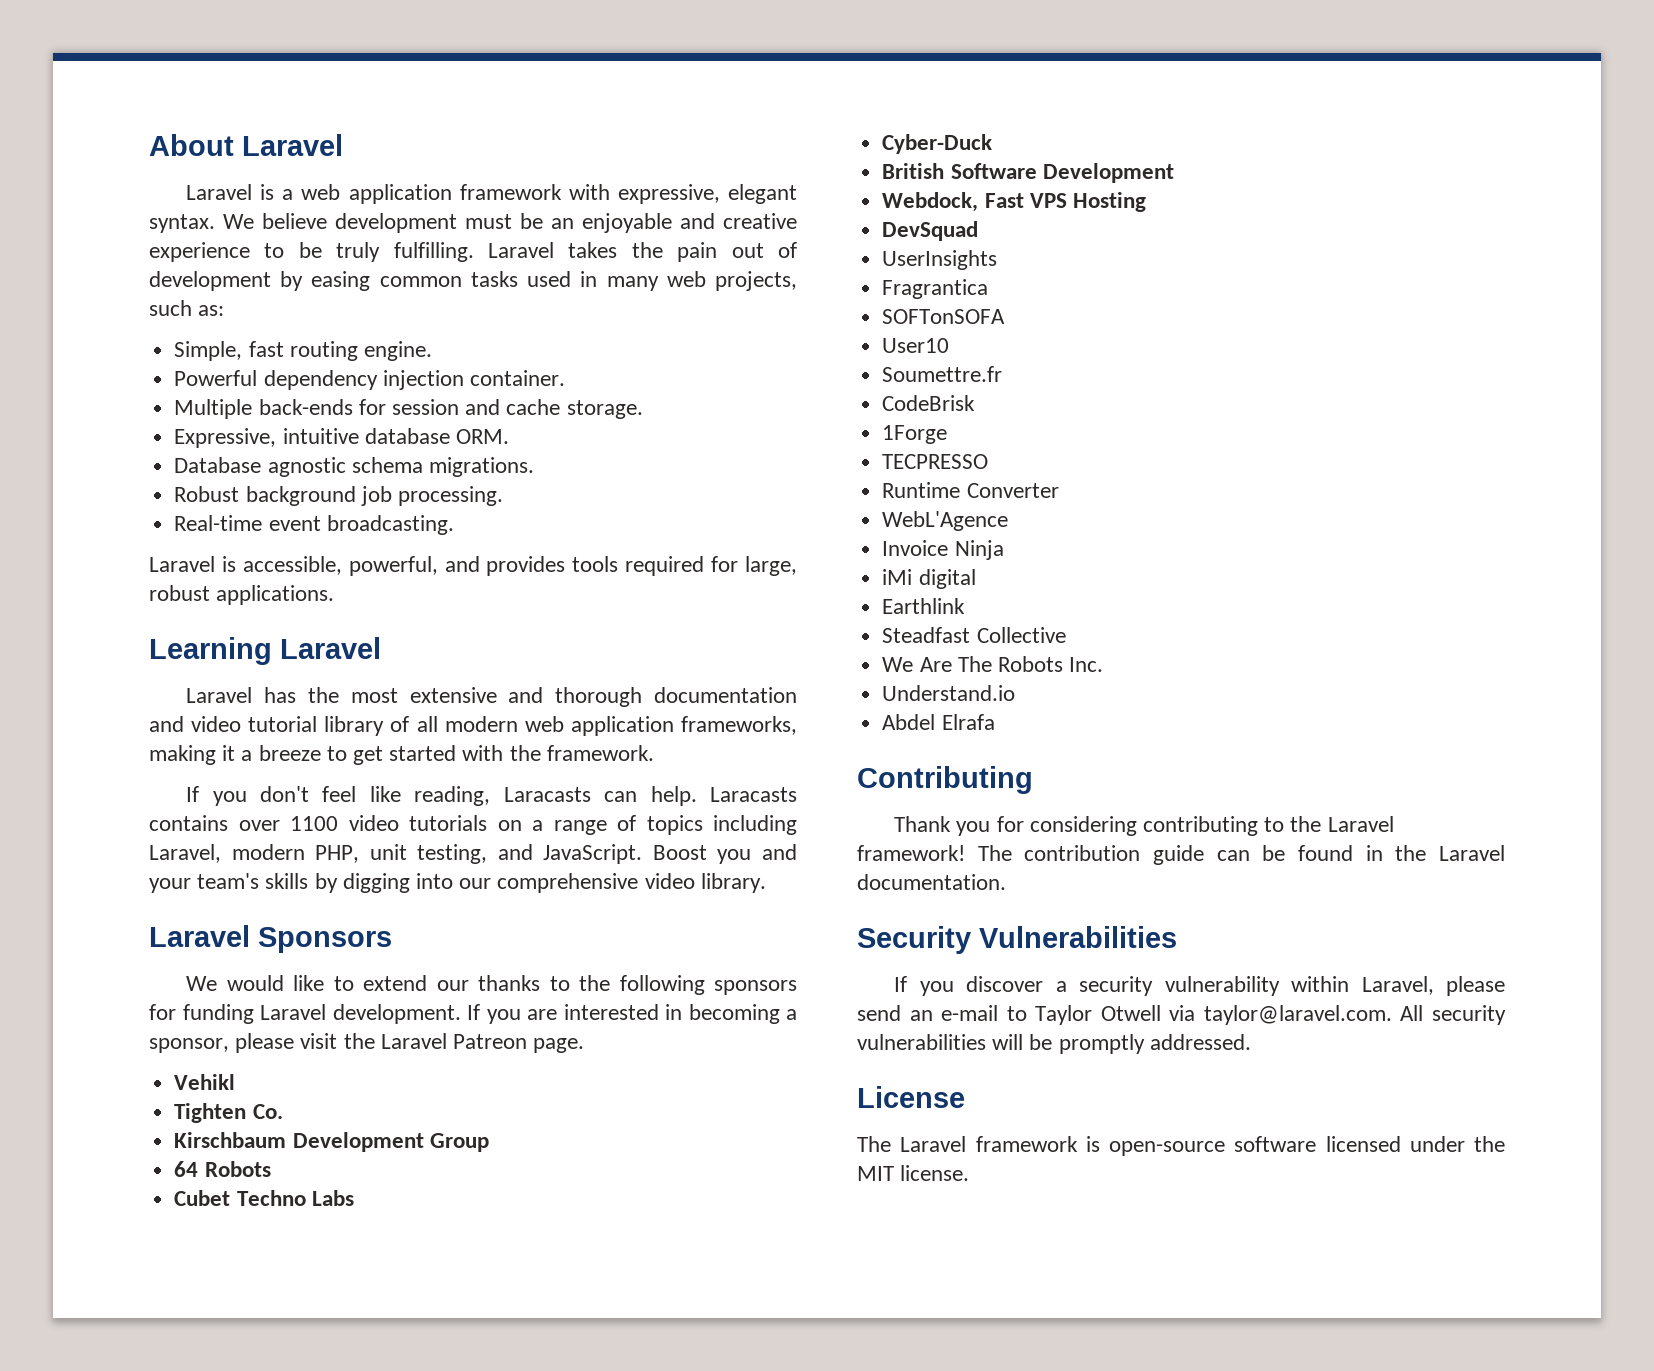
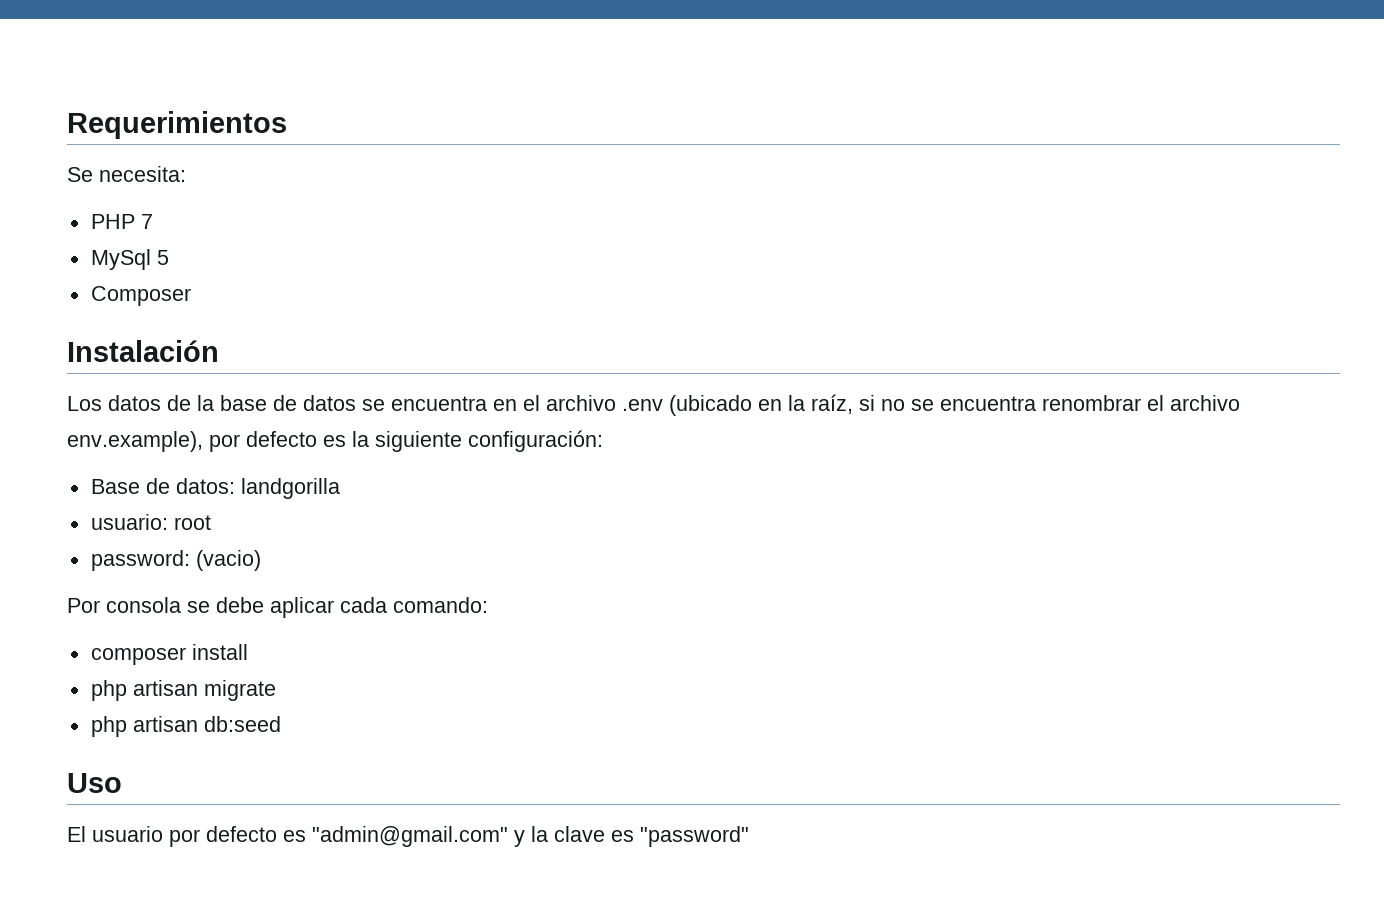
- About Laravel
- Laravel is a web application framework with expressive, elegant syntax. We believe development must be an enjoyable and creative experience to be truly fulfilling. Laravel takes the pain out of development by easing common tasks used in many web projects, such as:
- Simple, fast routing engine.
- Powerful dependency injection container.
- Multiple back-ends for session and cache storage.
- Expressive, intuitive database ORM.
- Database agnostic schema migrations.
- Robust background job processing.
- Real-time event broadcasting.
- Laravel is accessible, powerful, and provides tools required for large, robust applications.
- Learning Laravel
- Laravel has the most extensive and thorough documentation and video tutorial library of all modern web application frameworks, making it a breeze to get started with the framework.
- If you don't feel like reading, Laracasts can help. Laracasts contains over 1100 video tutorials on a range of topics including Laravel, modern PHP, unit testing, and JavaScript. Boost you and your team's skills by digging into our comprehensive video library.
- Laravel Sponsors
- We would like to extend our thanks to the following sponsors for funding Laravel development. If you are interested in becoming a sponsor, please visit the Laravel Patreon page.
- Vehikl
- Tighten Co.
- Kirschbaum Development Group
- 64 Robots
- Cubet Techno Labs
- Cyber-Duck
- British Software Development
- Webdock, Fast VPS Hosting
- DevSquad
- UserInsights
- Fragrantica
- SOFTonSOFA
- User10
- Soumettre.fr
- CodeBrisk
- 1Forge
- TECPRESSO
- Runtime Converter
- WebL'Agence
- Invoice Ninja
- iMi digital
- Earthlink
- Steadfast Collective
- We Are The Robots Inc.
- Understand.io
- Abdel Elrafa
- Contributing
- Thank you for considering contributing to the Laravel framework! The contribution guide can be found in the Laravel documentation.
- Security Vulnerabilities
- If you discover a security vulnerability within Laravel, please send an e-mail to Taylor Otwell via taylor@laravel.com. All security vulnerabilities will be promptly addressed.
- License
- The Laravel framework is open-source software licensed under the MIT license.
+ Requerimientos
+ Se necesita:
+ PHP 7
+ MySql 5
+ Composer
+ Instalación
+ Los datos de la base de datos se encuentra en el archivo .env (ubicado en la raíz, si no se encuentra renombrar el archivo env.example), por defecto es la siguiente configuración:
+ Base de datos: landgorilla
+ usuario: root
+ password: (vacio)
+ Por consola se debe aplicar cada comando:
+ composer install
+ php artisan migrate
+ php artisan db:seed
+ Uso
+ El usuario por defecto es "admin@gmail.com" y la clave es "password"

